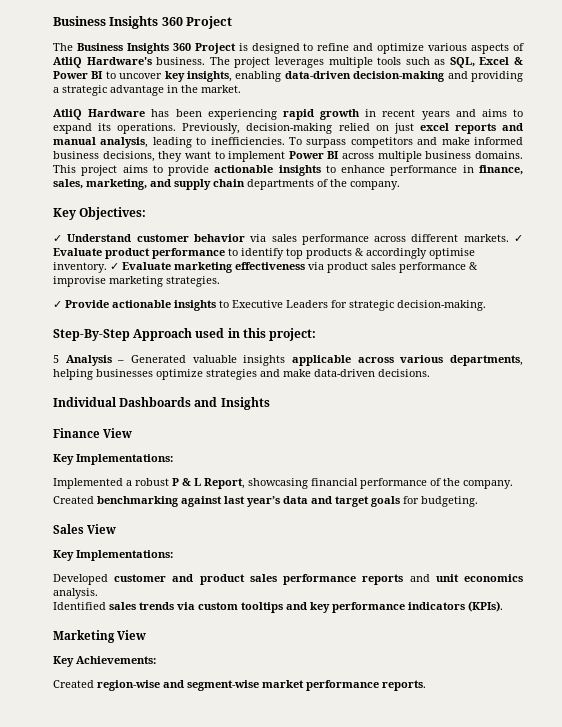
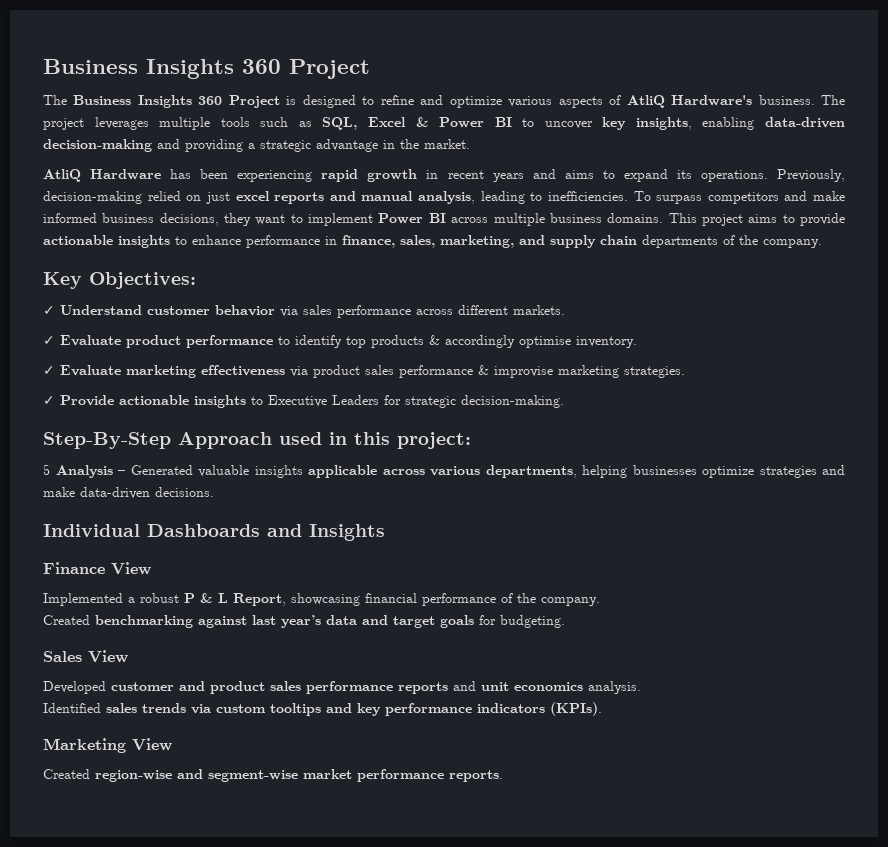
- ✓ Understand customer behavior via sales performance across different markets. ✓ Evaluate product performance to identify top products & accordingly optimise inventory. ✓ Evaluate marketing effectiveness via product sales performance & improvise marketing strategies.
+ ✓ Understand customer behavior via sales performance across different markets.
+ ✓ Evaluate product performance to identify top products & accordingly optimise inventory.
+ ✓ Evaluate marketing effectiveness via product sales performance & improvise marketing strategies.
  Finance View
- Key Implementations:
  Sales View
- Key Implementations:
- Key Achievements:

